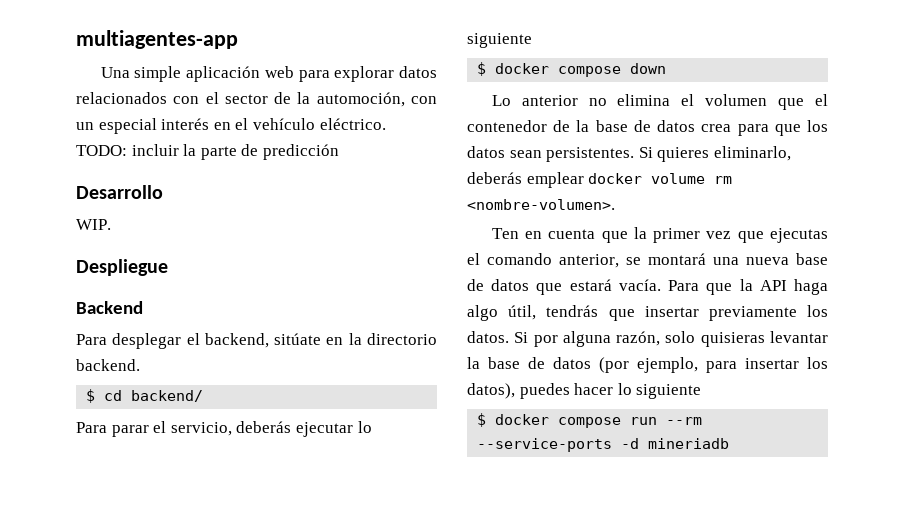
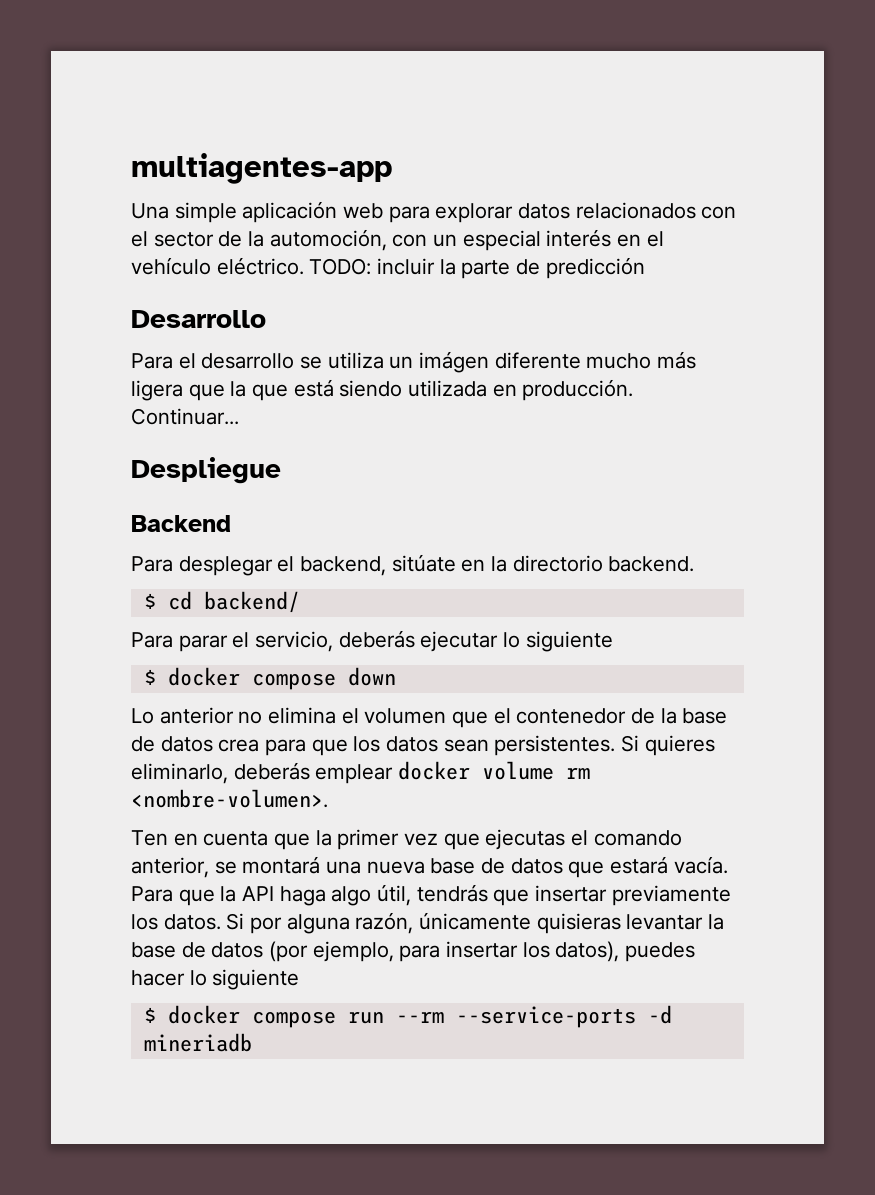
- WIP.
+ Para el desarrollo se utiliza un imágen diferente mucho más ligera que la que está siendo utilizada en producción. Continuar...
- Si por alguna razón, solo quisieras levantar la base de datos (por ejemplo, para insertar los datos), puedes hacer lo siguiente
+ Si por alguna razón, únicamente quisieras levantar la base de datos (por ejemplo, para insertar los datos), puedes hacer lo siguiente

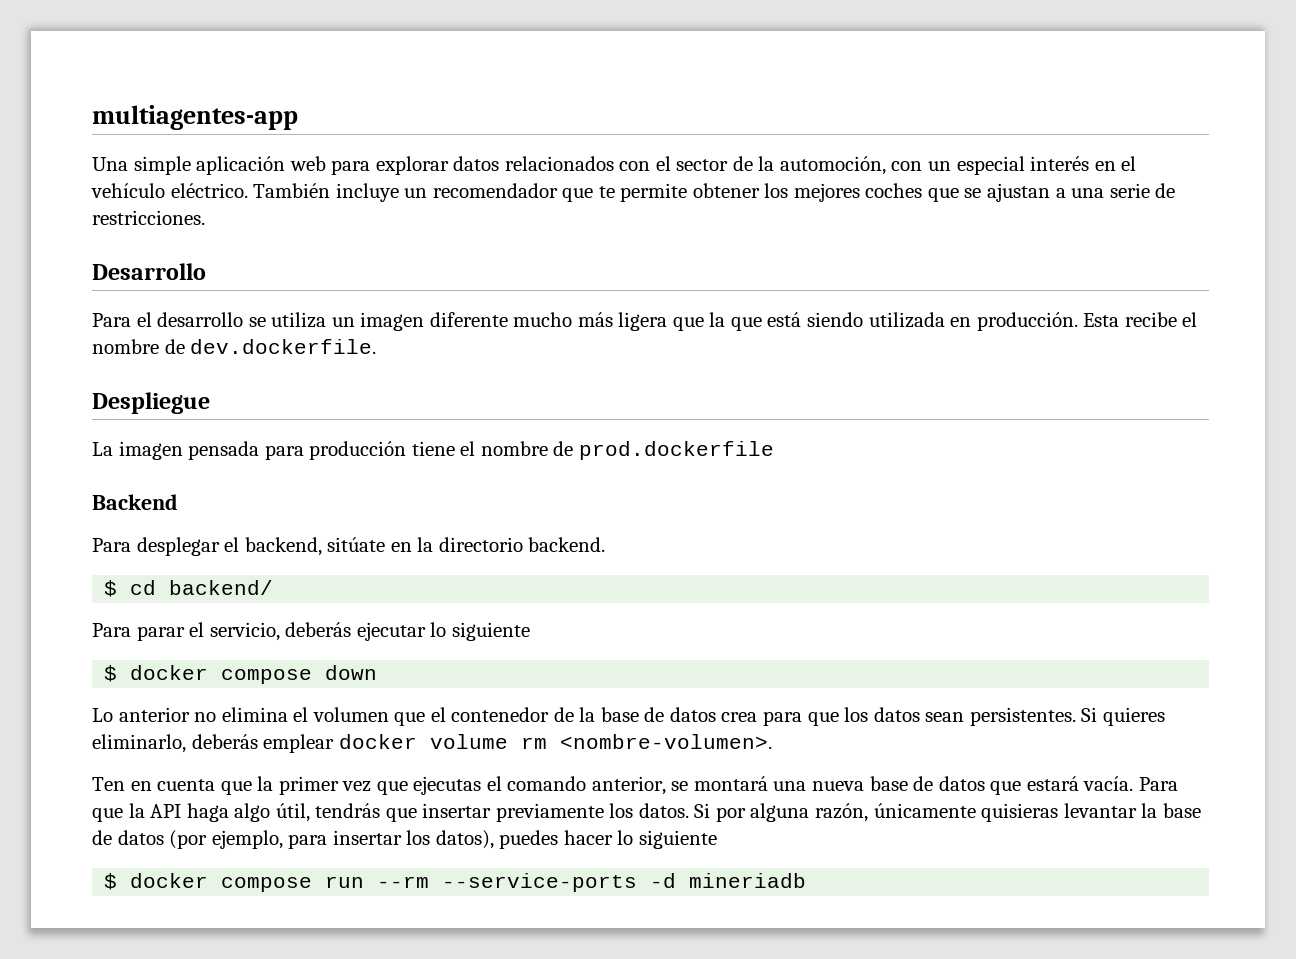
- TODO: incluir la parte de predicción
+ También incluye un recomendador que te permite obtener los mejores coches que se ajustan a una serie de restricciones.
- Para el desarrollo se utiliza un imágen diferente mucho más ligera que la que está siendo utilizada en producción.
+ Para el desarrollo se utiliza un imagen diferente mucho más ligera que la que está siendo utilizada en producción.
- Continuar...
+ Esta recibe el nombre de dev.dockerfile.
  Despliegue
+ La imagen pensada para producción tiene el nombre de prod.dockerfile

